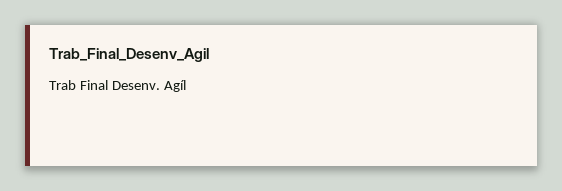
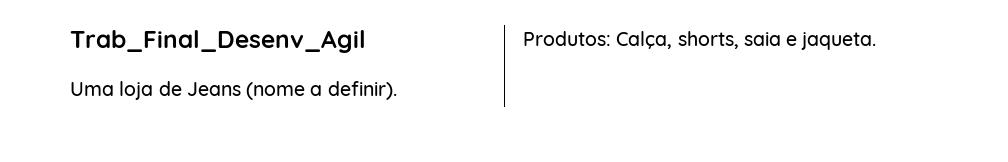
- Trab Final Desenv. Agíl
+ Uma loja de Jeans (nome a definir). Produtos: Calça, shorts, saia e jaqueta.

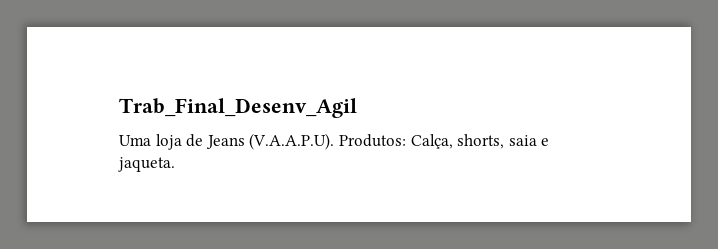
- Uma loja de Jeans (nome a definir). Produtos: Calça, shorts, saia e jaqueta.
+ Uma loja de Jeans (V.A.A.P.U). Produtos: Calça, shorts, saia e jaqueta.

